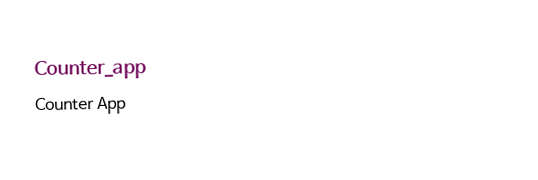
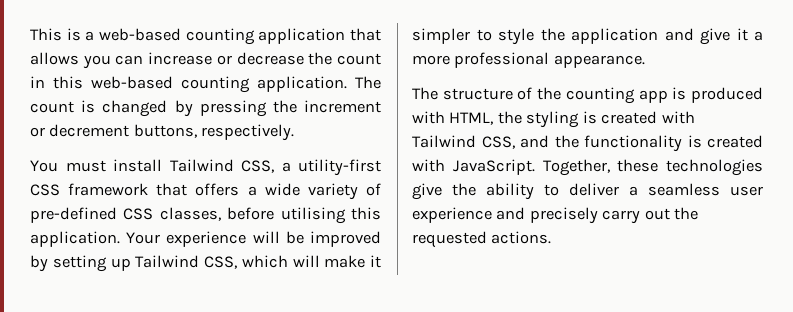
- Counter_app
- Counter App
+ This is a web-based counting application that allows you can increase or decrease the count in this web-based counting application. The count is changed by pressing the increment or decrement buttons, respectively.
+ You must install Tailwind CSS, a utility-first CSS framework that offers a wide variety of pre-defined CSS classes, before utilising this application. Your experience will be improved by setting up Tailwind CSS, which will make it simpler to style the application and give it a more professional appearance.
+ The structure of the counting app is produced with HTML, the styling is created with Tailwind CSS, and the functionality is created with JavaScript. Together, these technologies give the ability to deliver a seamless user experience and precisely carry out the requested actions.

